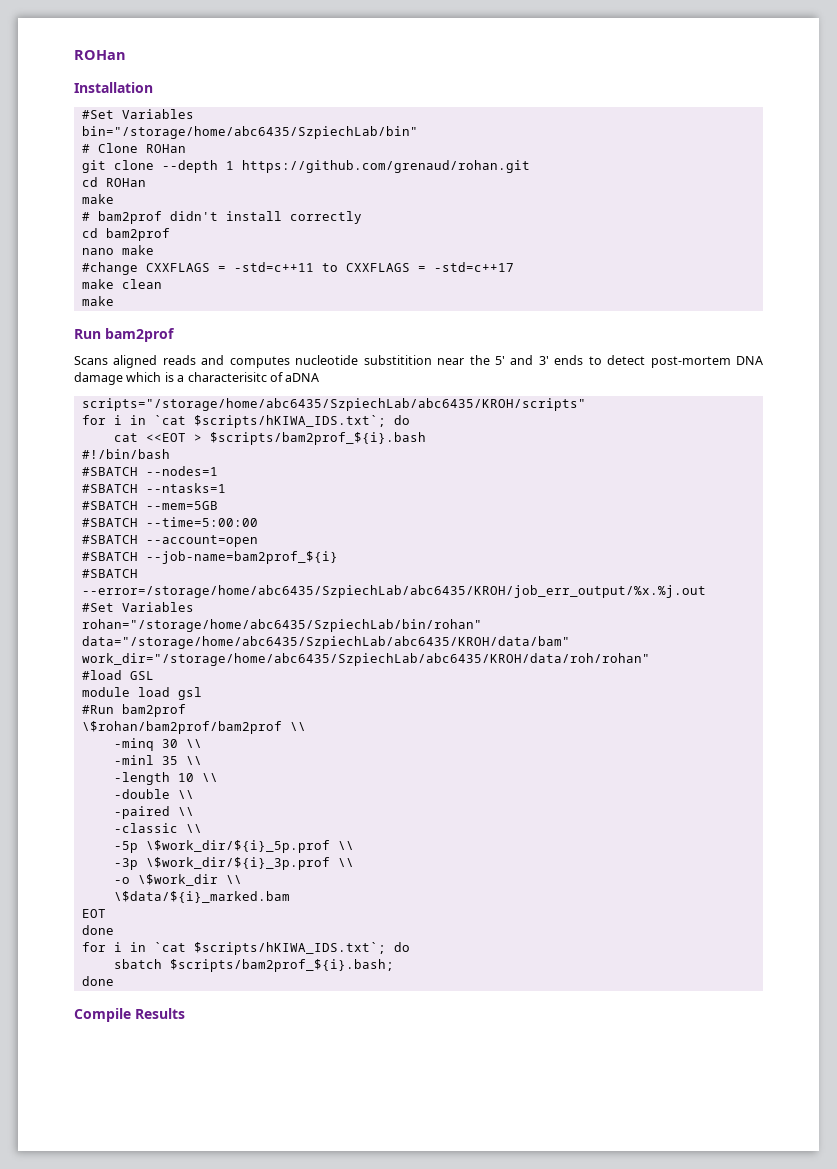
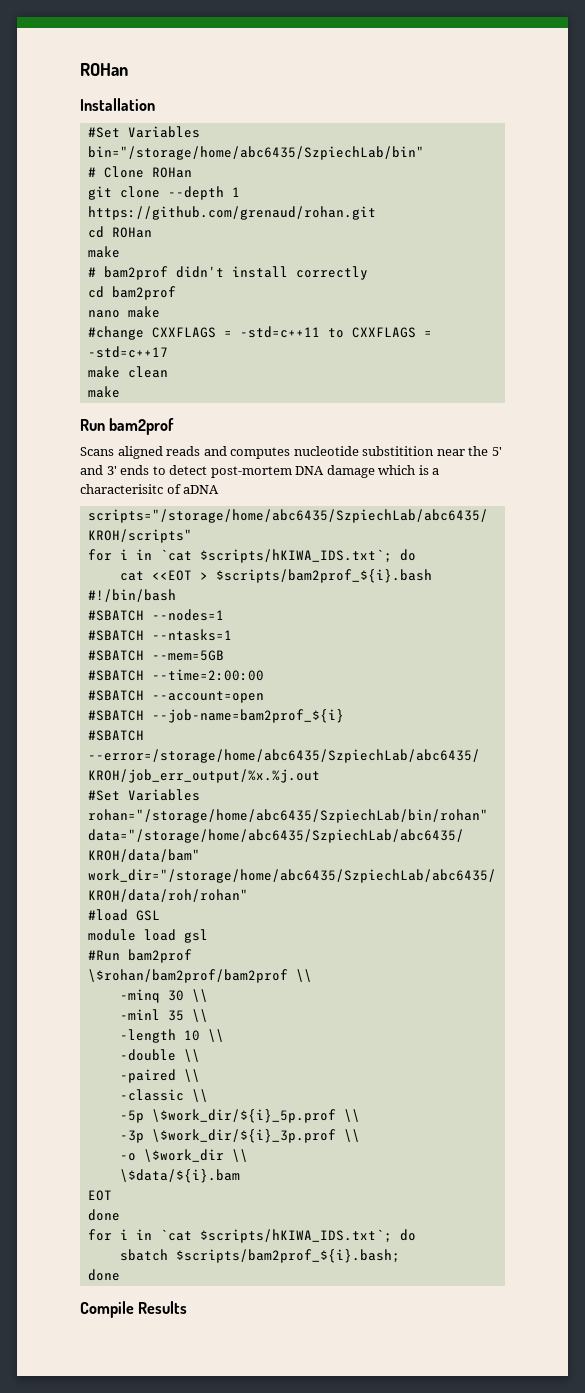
- #SBATCH --time=5:00:00
+ #SBATCH --time=2:00:00
- \$data/${i}_marked.bam
+ \$data/${i}.bam

